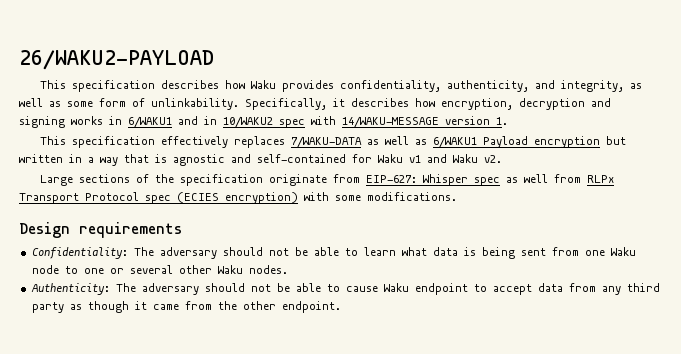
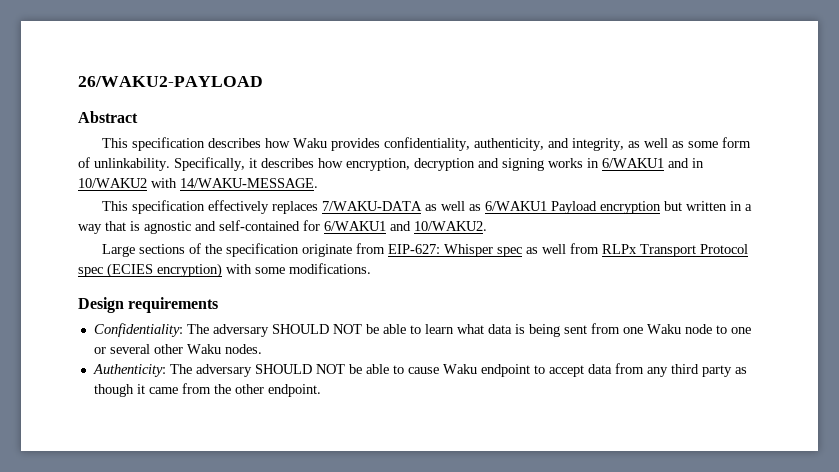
+ Abstract
- Specifically, it describes how encryption, decryption and signing works in 6/WAKU1 and in 10/WAKU2 spec with 14/WAKU-MESSAGE version 1.
+ Specifically, it describes how encryption, decryption and signing works in 6/WAKU1 and in 10/WAKU2 with 14/WAKU-MESSAGE.
- This specification effectively replaces 7/WAKU-DATA as well as 6/WAKU1 Payload encryption but written in a way that is agnostic and self-contained for Waku v1 and Waku v2.
+ This specification effectively replaces 7/WAKU-DATA as well as 6/WAKU1 Payload encryption but written in a way that is agnostic and self-contained for 6/WAKU1 and 10/WAKU2.
- Confidentiality: The adversary should not be able to learn what data is being sent from one Waku node to one or several other Waku nodes.
+ Confidentiality: The adversary SHOULD NOT be able to learn what data is being sent from one Waku node to one or several other Waku nodes.
- Authenticity: The adversary should not be able to cause Waku endpoint to accept data from any third party as though it came from the other endpoint.
+ Authenticity: The adversary SHOULD NOT be able to cause Waku endpoint to accept data from any third party as though it came from the other endpoint.

